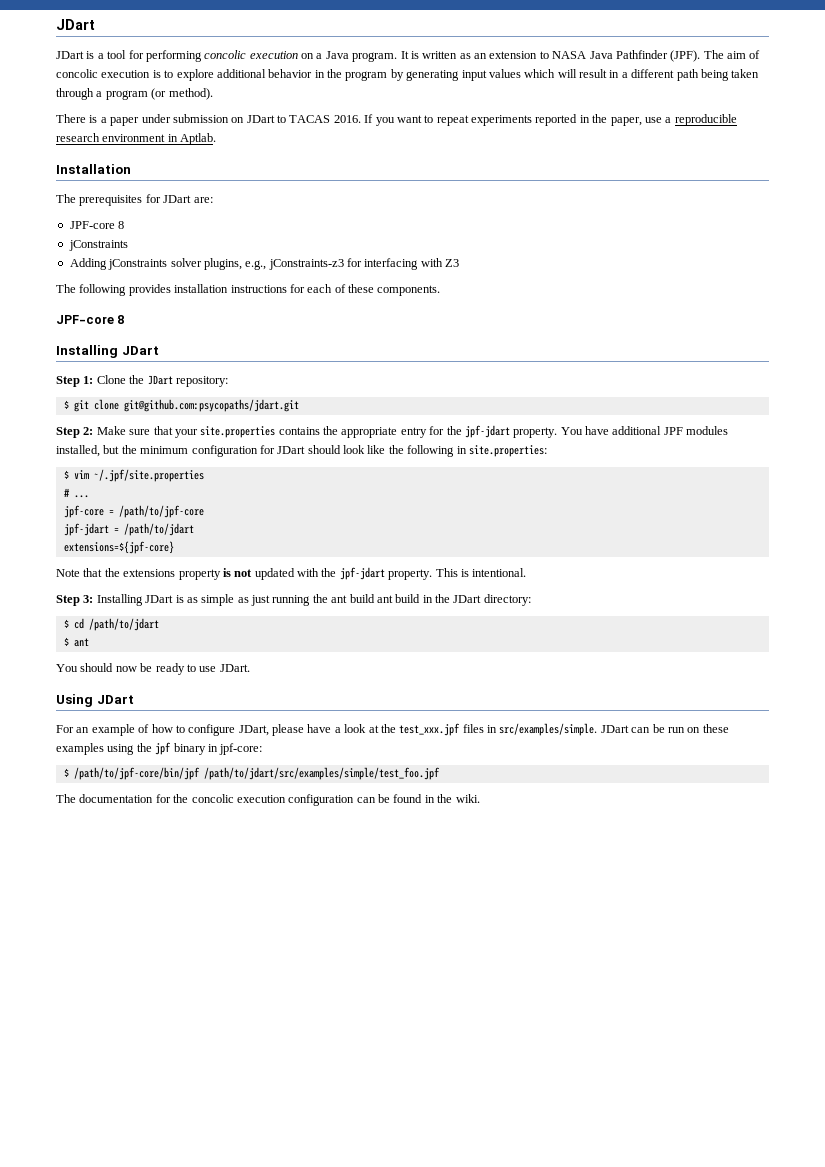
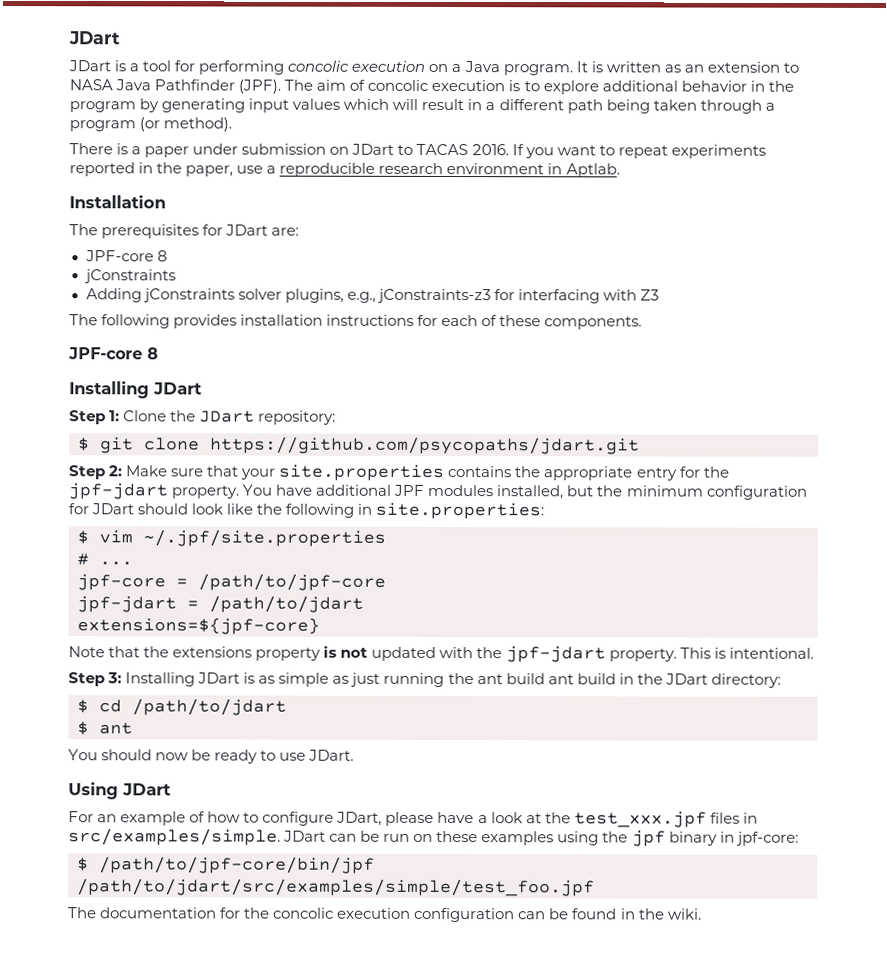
- $ git clone git@github.com:psycopaths/jdart.git
+ $ git clone https://github.com/psycopaths/jdart.git

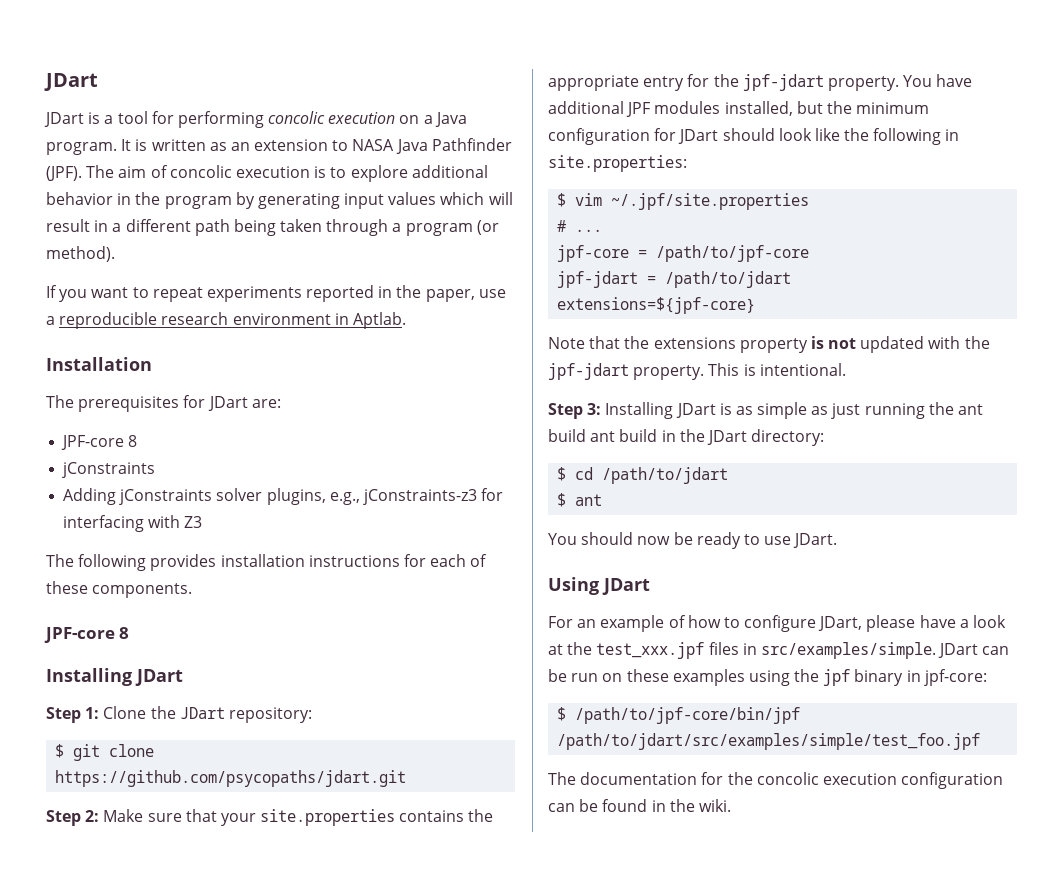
- There is a paper under submission on JDart to TACAS 2016.

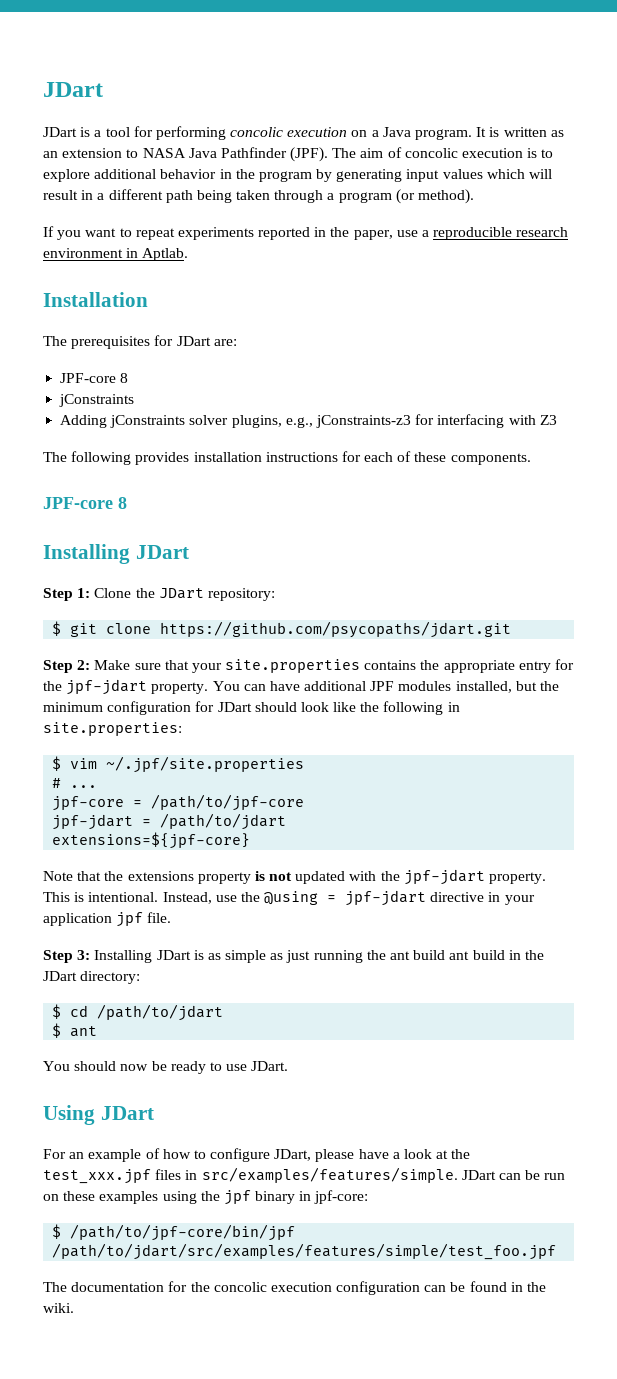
- You have additional JPF modules installed, but the minimum configuration for JDart should look like the following in site.properties:
+ You can have additional JPF modules installed, but the minimum configuration for JDart should look like the following in site.properties:
+ Instead, use the @using = jpf-jdart directive in your application jpf file.
- For an example of how to configure JDart, please have a look at the test_xxx.jpf files in src/examples/simple.
+ For an example of how to configure JDart, please have a look at the test_xxx.jpf files in src/examples/features/simple.
- $ /path/to/jpf-core/bin/jpf /path/to/jdart/src/examples/simple/test_foo.jpf
+ $ /path/to/jpf-core/bin/jpf /path/to/jdart/src/examples/features/simple/test_foo.jpf

